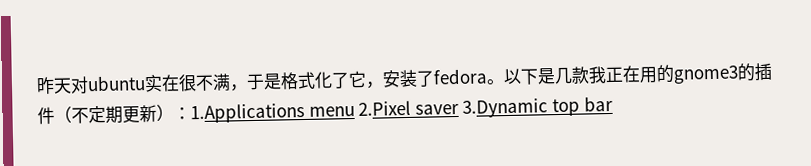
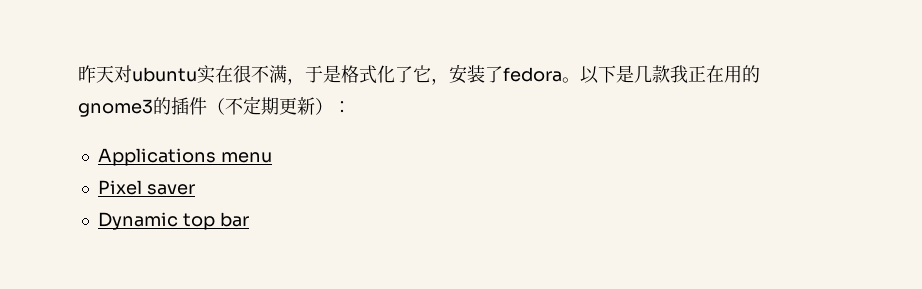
- 以下是几款我正在用的gnome3的插件（不定期更新）：1.Applications menu 2.Pixel saver 3.Dynamic top bar
+ 以下是几款我正在用的gnome3的插件（不定期更新）：
+ Applications menu
+ Pixel saver
+ Dynamic top bar

